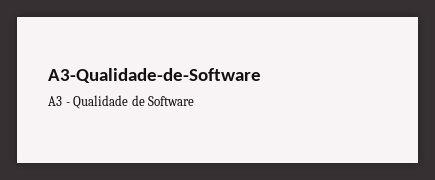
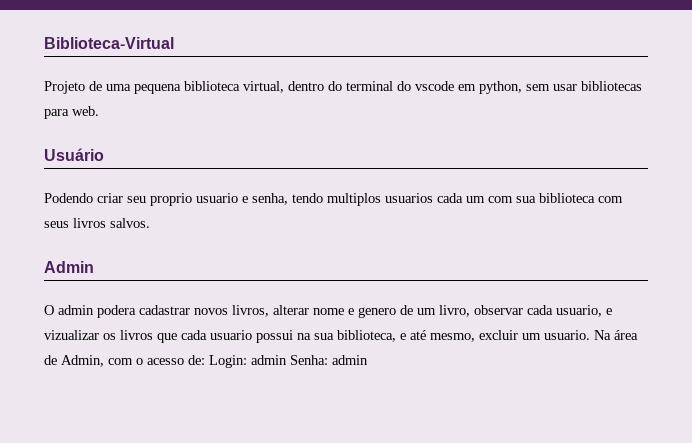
- A3-Qualidade-de-Software
- A3 - Qualidade de Software
+ Biblioteca-Virtual
+ Projeto de uma pequena biblioteca virtual, dentro do terminal do vscode em python, sem usar bibliotecas para web.
+ Usuário
+ Podendo criar seu proprio usuario e senha, tendo multiplos usuarios cada um com sua biblioteca com seus livros salvos.
+ Admin
+ O admin podera cadastrar novos livros, alterar nome e genero de um livro, observar cada usuario, e vizualizar os livros que cada usuario possui na sua biblioteca, e até mesmo, excluir um usuario. Na área de Admin, com o acesso de: Login: admin Senha: admin

